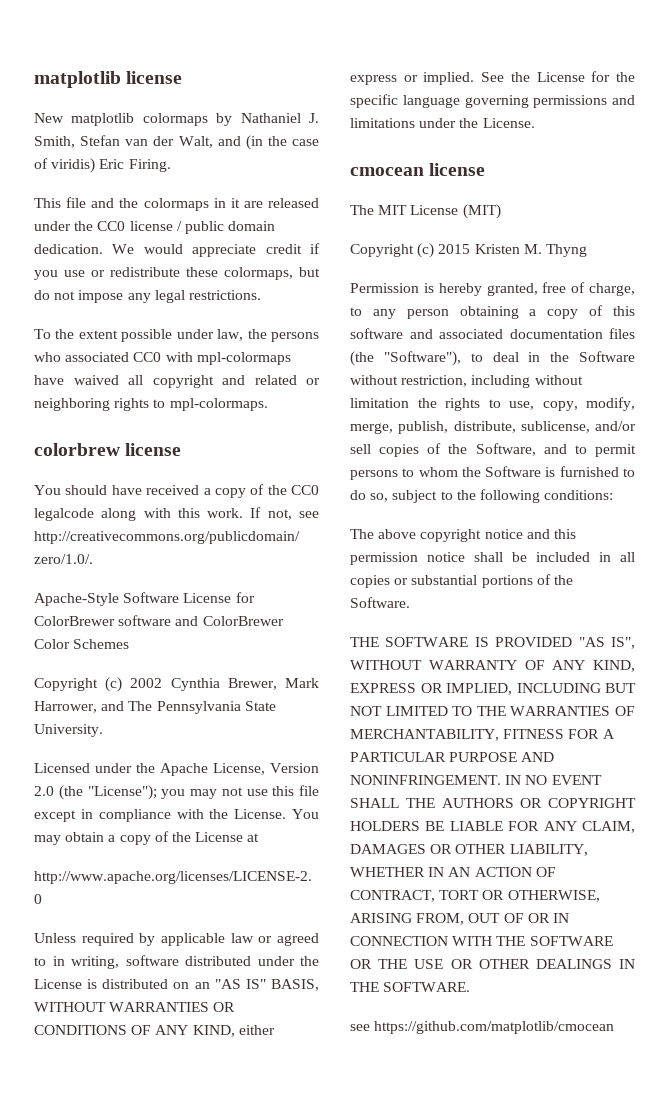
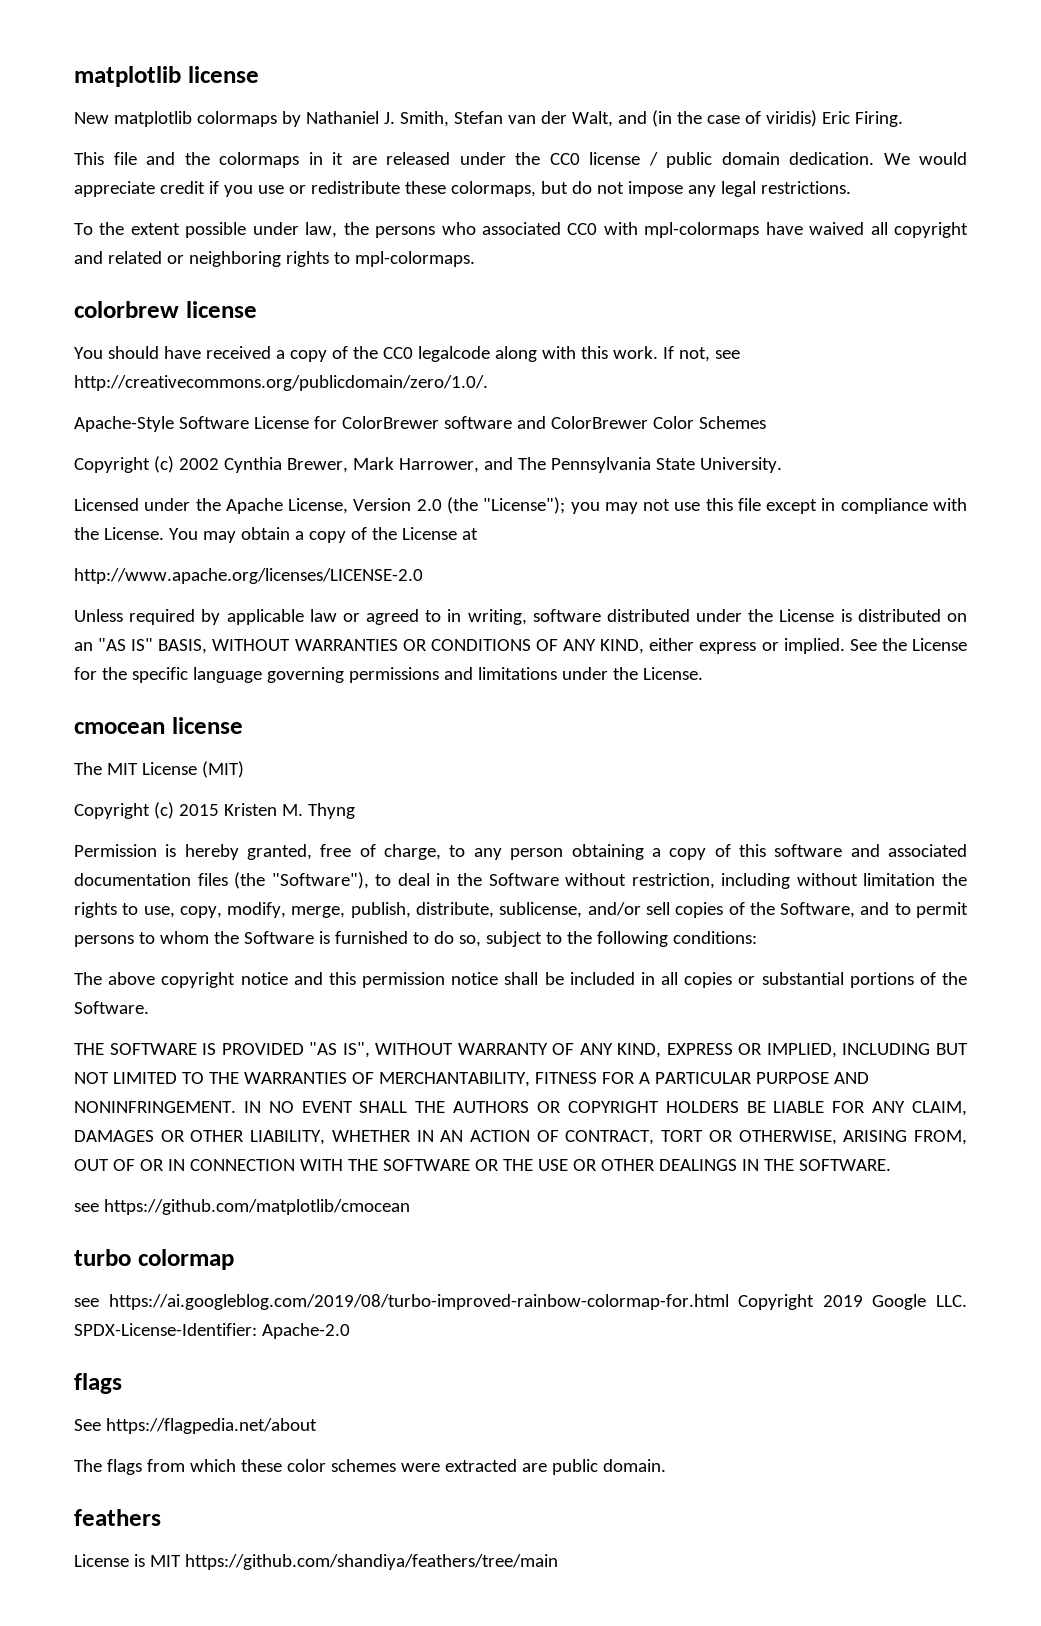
+ turbo colormap
+ see https://ai.googleblog.com/2019/08/turbo-improved-rainbow-colormap-for.html Copyright 2019 Google LLC. SPDX-License-Identifier: Apache-2.0
+ flags
+ See https://flagpedia.net/about
+ The flags from which these color schemes were extracted are public domain.
+ feathers
+ License is MIT https://github.com/shandiya/feathers/tree/main

